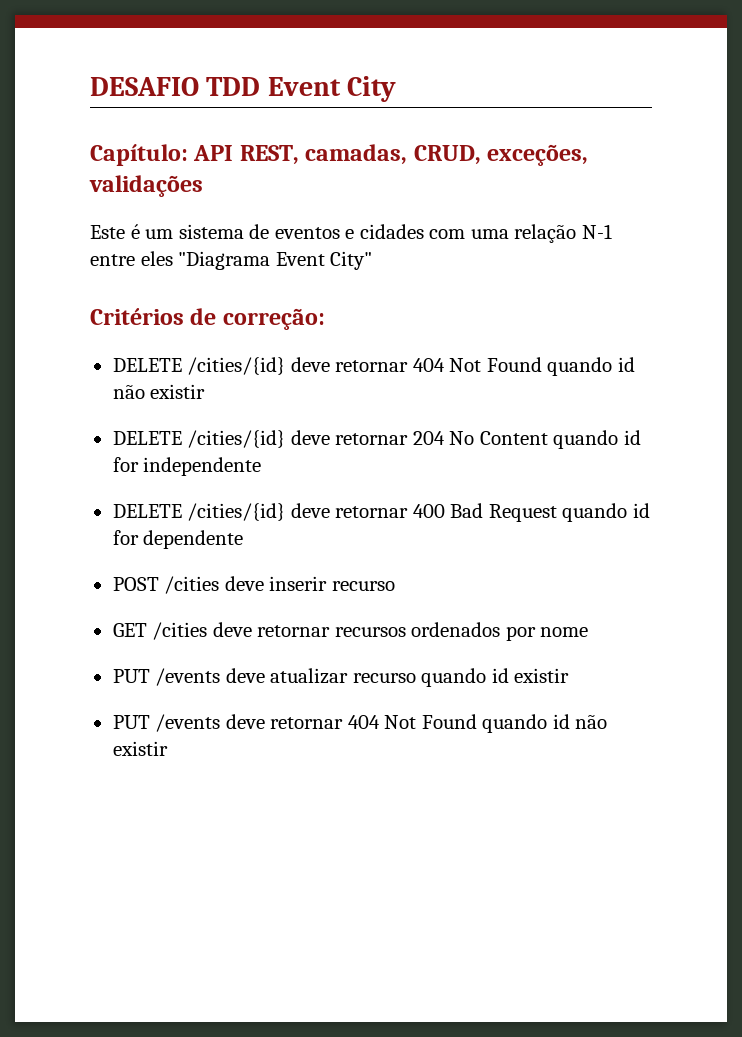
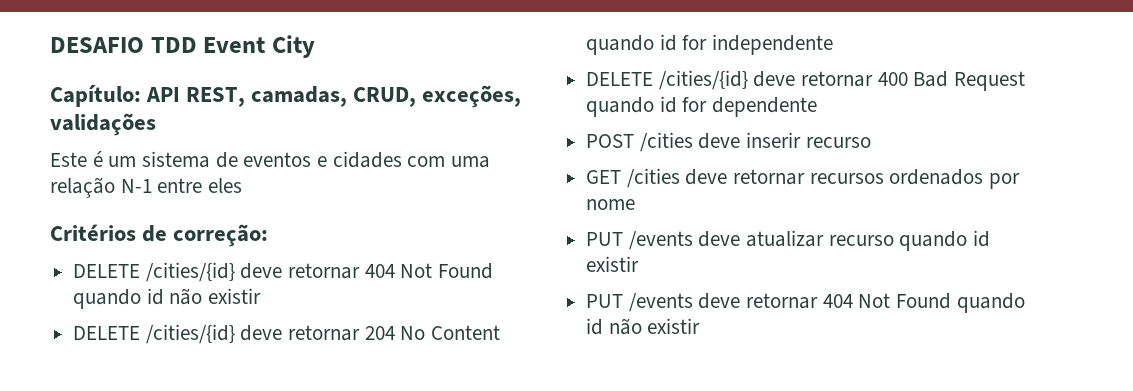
- Este é um sistema de eventos e cidades com uma relação N-1 entre eles "Diagrama Event City"
+ Este é um sistema de eventos e cidades com uma relação N-1 entre eles

